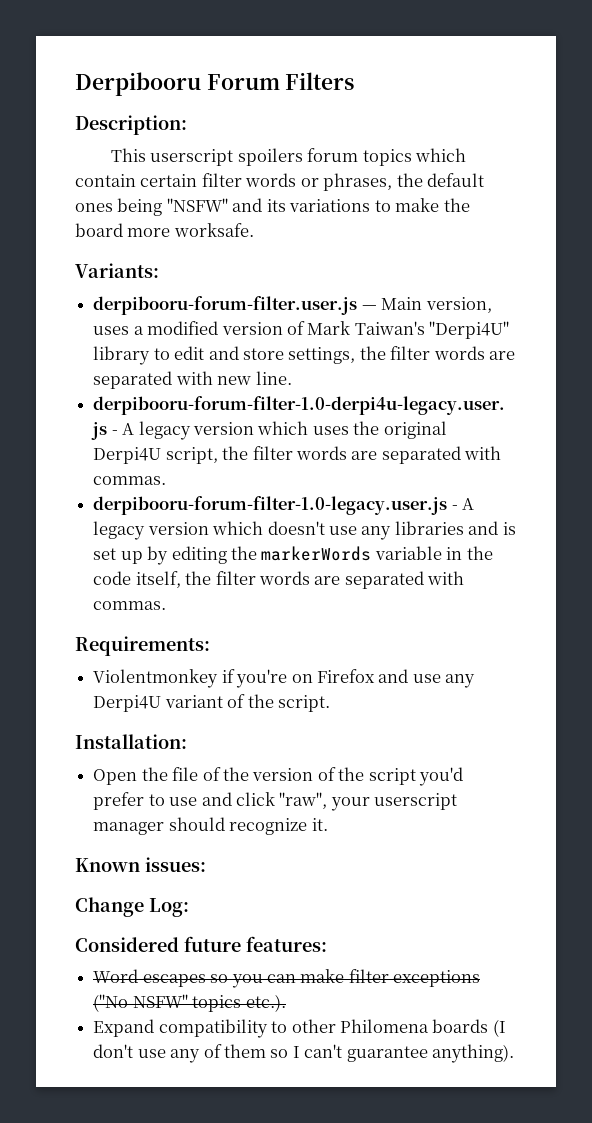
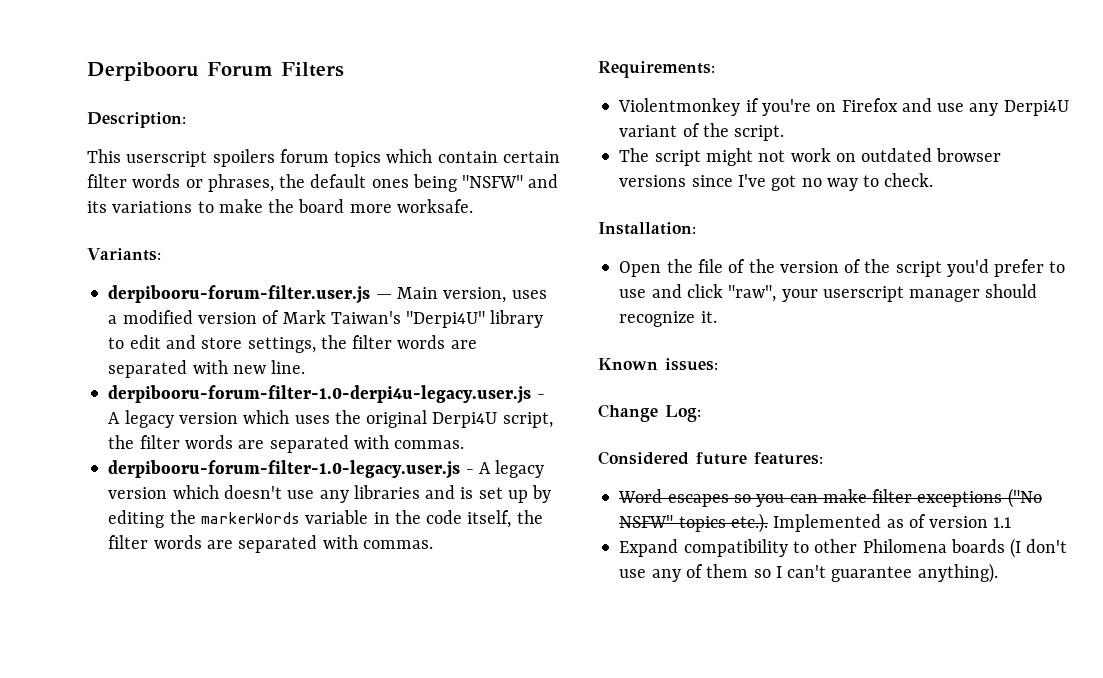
+ The script might not work on outdated browser versions since I've got no way to check.
- Word escapes so you can make filter exceptions ("No NSFW" topics etc.).
+ Word escapes so you can make filter exceptions ("No NSFW" topics etc.). Implemented as of version 1.1

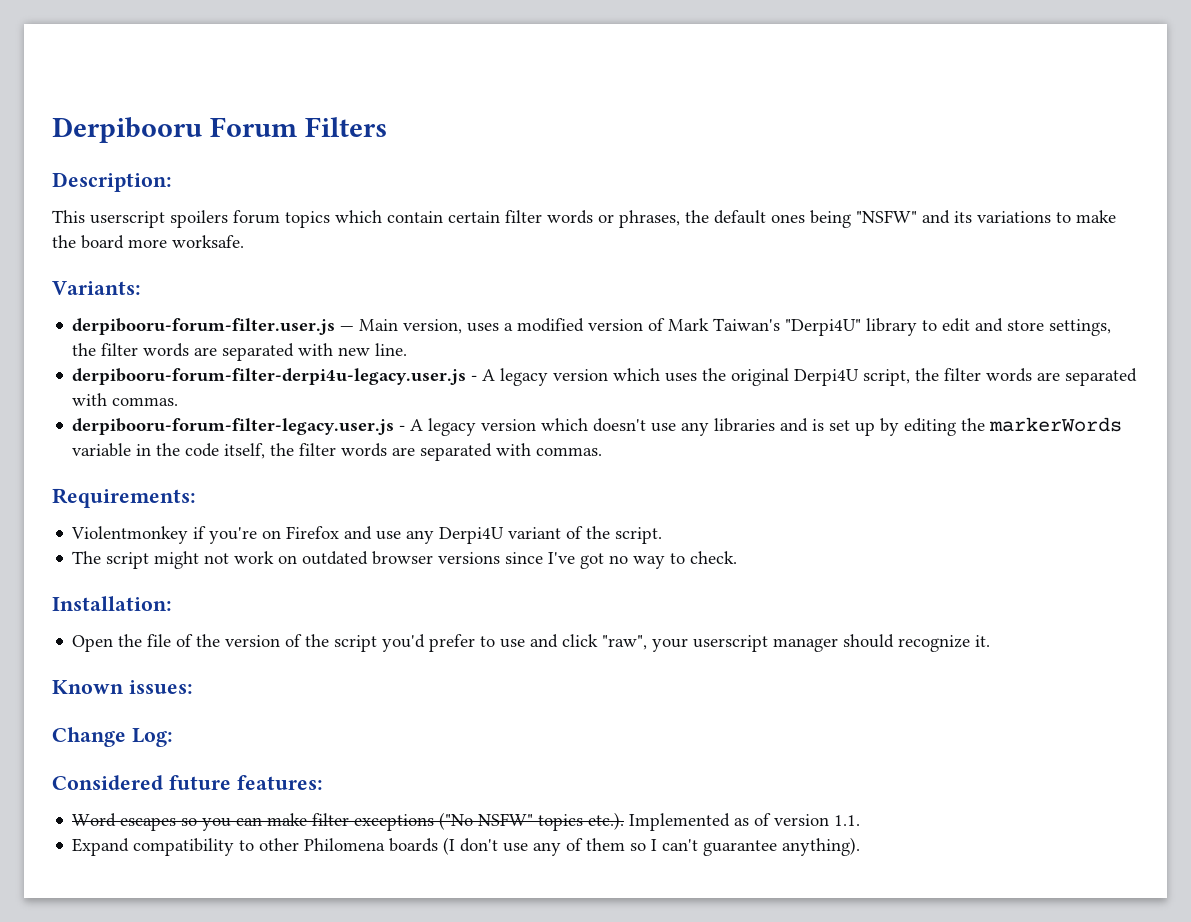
- derpibooru-forum-filter-1.0-derpi4u-legacy.user.js - A legacy version which uses the original Derpi4U script, the filter words are separated with commas.
+ derpibooru-forum-filter-derpi4u-legacy.user.js - A legacy version which uses the original Derpi4U script, the filter words are separated with commas.
- derpibooru-forum-filter-1.0-legacy.user.js - A legacy version which doesn't use any libraries and is set up by editing the markerWords variable in the code itself, the filter words are separated with commas.
+ derpibooru-forum-filter-legacy.user.js - A legacy version which doesn't use any libraries and is set up by editing the markerWords variable in the code itself, the filter words are separated with commas.
- Word escapes so you can make filter exceptions ("No NSFW" topics etc.). Implemented as of version 1.1
+ Word escapes so you can make filter exceptions ("No NSFW" topics etc.). Implemented as of version 1.1.

